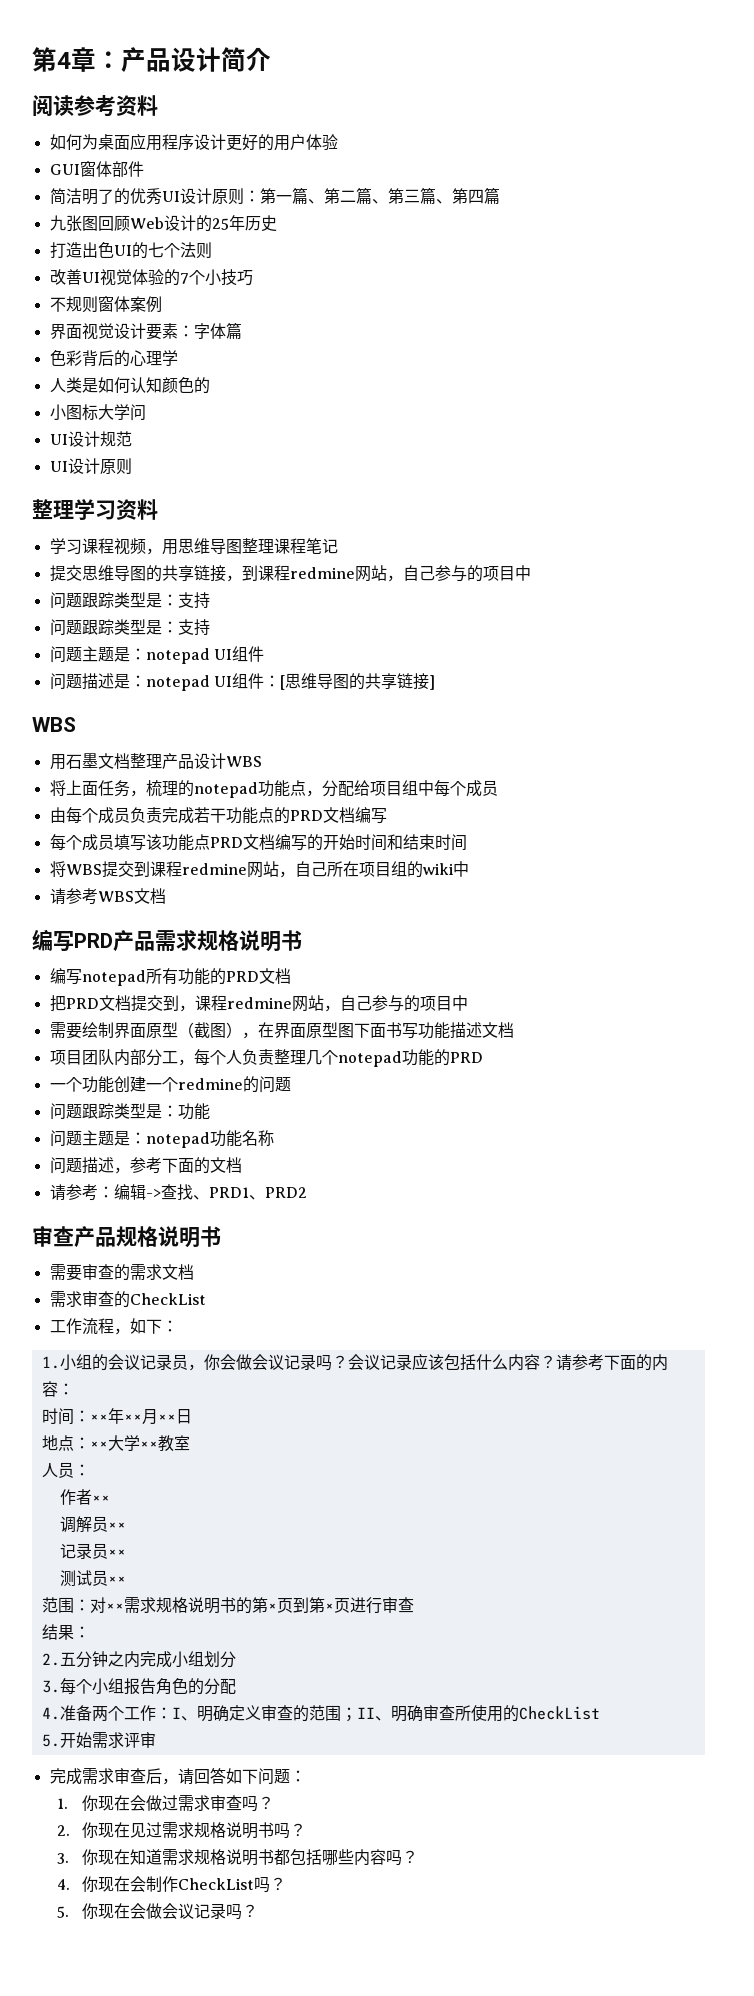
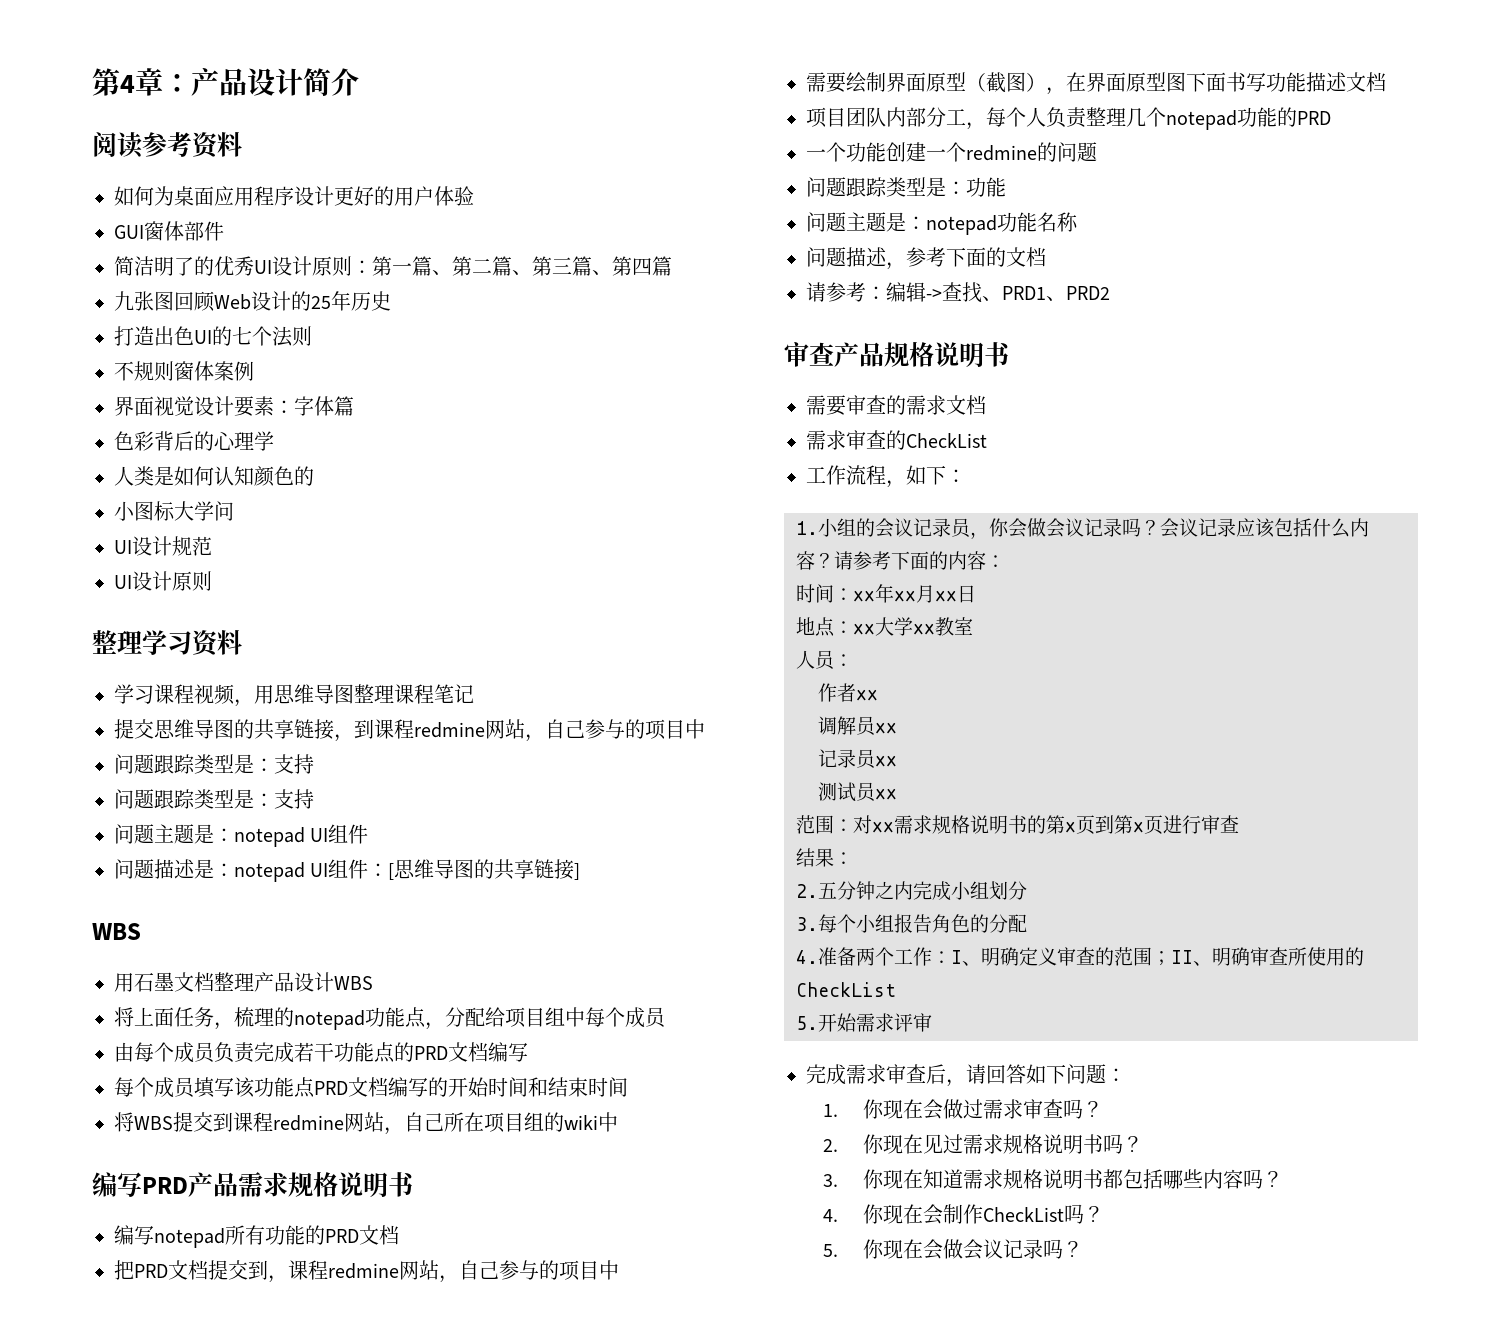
- 改善UI视觉体验的7个小技巧
- 请参考WBS文档

